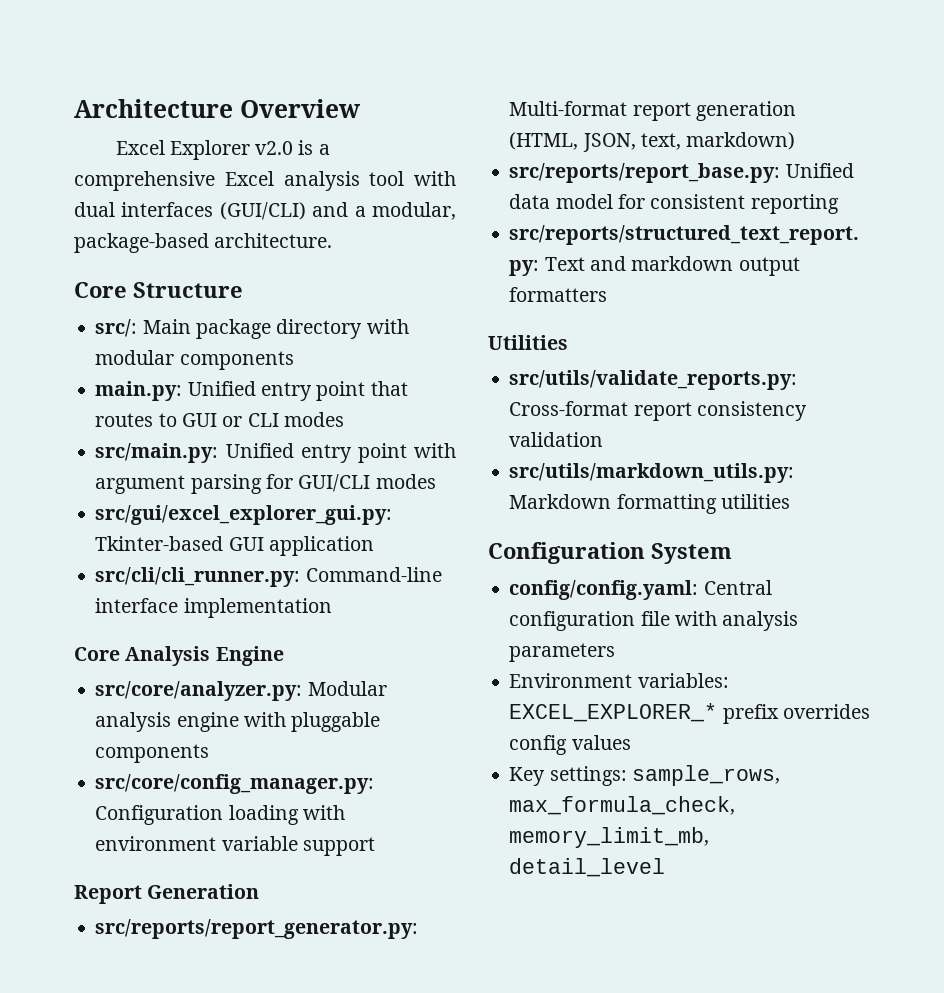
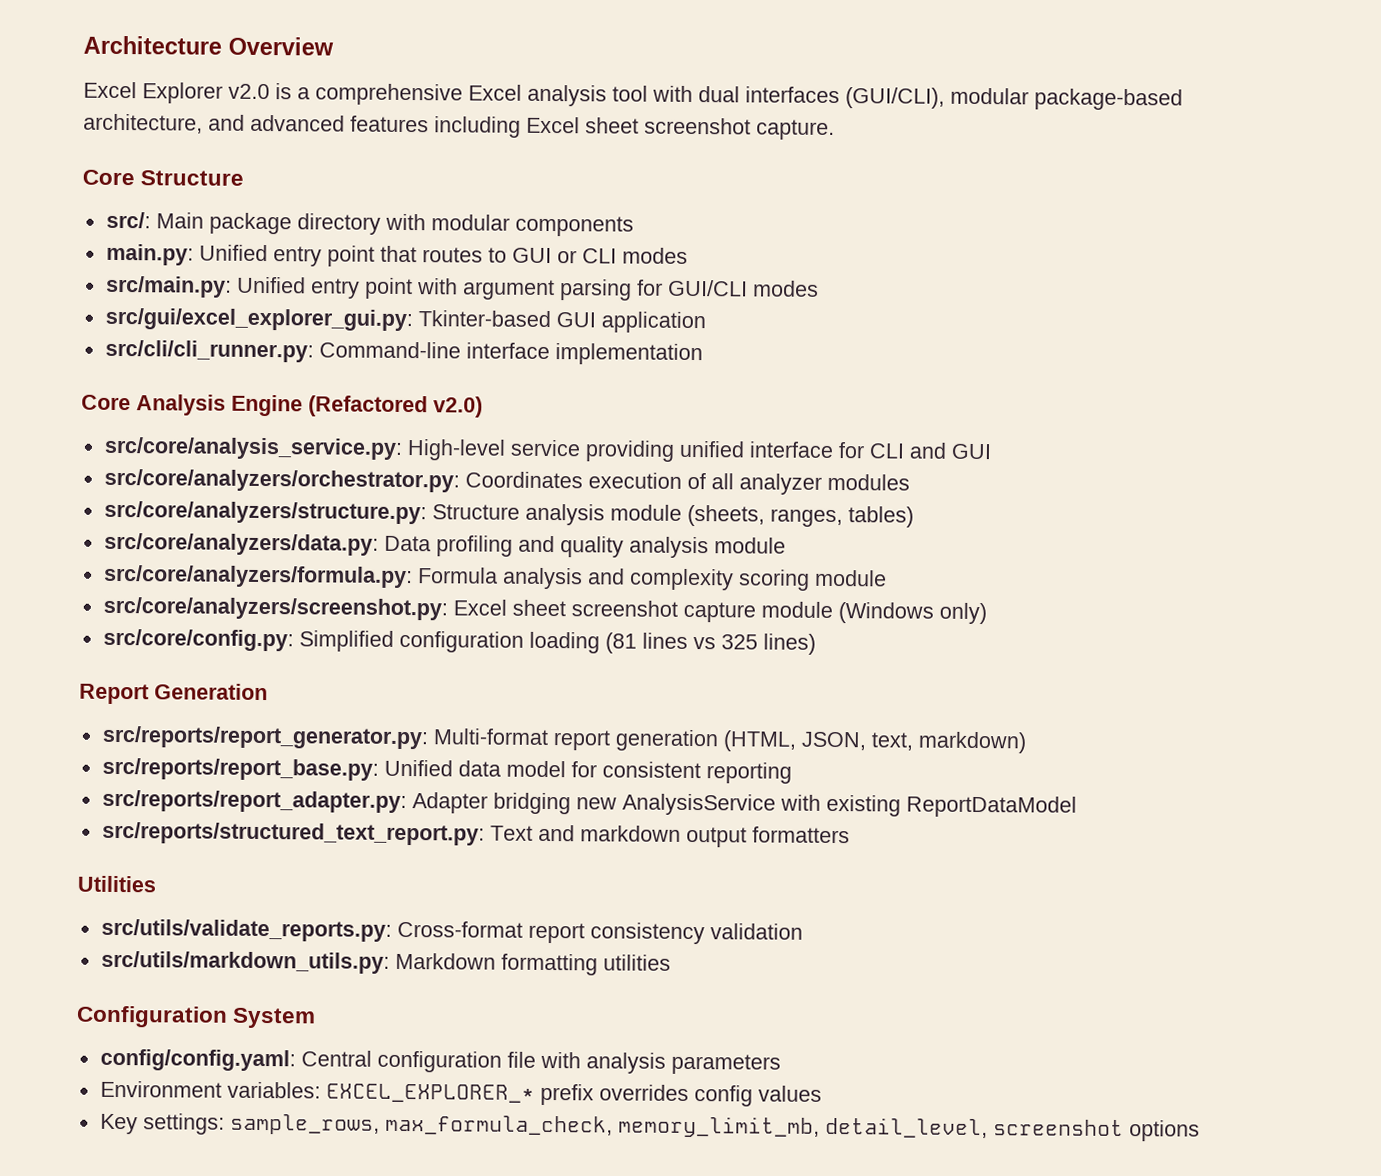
- Excel Explorer v2.0 is a comprehensive Excel analysis tool with dual interfaces (GUI/CLI) and a modular, package-based architecture.
+ Excel Explorer v2.0 is a comprehensive Excel analysis tool with dual interfaces (GUI/CLI), modular package-based architecture, and advanced features including Excel sheet screenshot capture.
- Core Analysis Engine
- src/core/analyzer.py: Modular analysis engine with pluggable components
- src/core/config_manager.py: Configuration loading with environment variable support
+ Core Analysis Engine (Refactored v2.0)
+ src/core/analysis_service.py: High-level service providing unified interface for CLI and GUI
+ src/core/analyzers/orchestrator.py: Coordinates execution of all analyzer modules
+ src/core/analyzers/structure.py: Structure analysis module (sheets, ranges, tables)
+ src/core/analyzers/data.py: Data profiling and quality analysis module
+ src/core/analyzers/formula.py: Formula analysis and complexity scoring module
+ src/core/analyzers/screenshot.py: Excel sheet screenshot capture module (Windows only)
+ src/core/config.py: Simplified configuration loading (81 lines vs 325 lines)
+ src/reports/report_adapter.py: Adapter bridging new AnalysisService with existing ReportDataModel
- Key settings: sample_rows, max_formula_check, memory_limit_mb, detail_level
+ Key settings: sample_rows, max_formula_check, memory_limit_mb, detail_level, screenshot options

